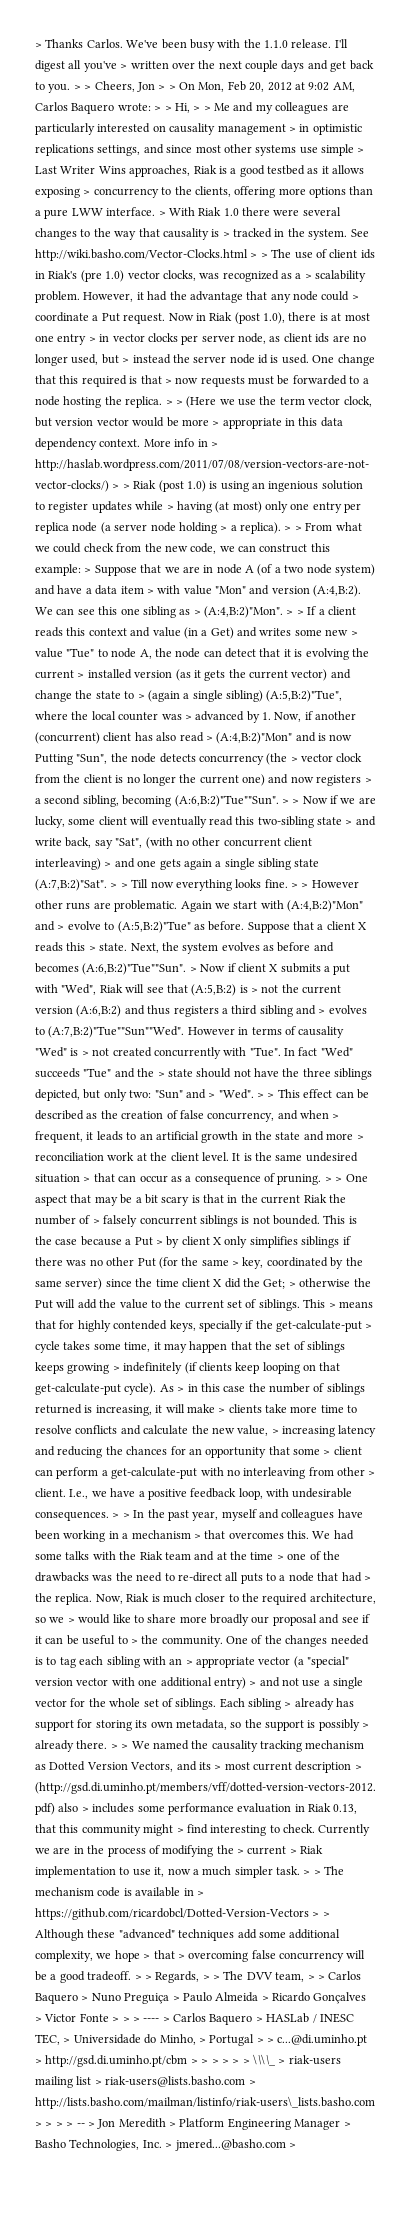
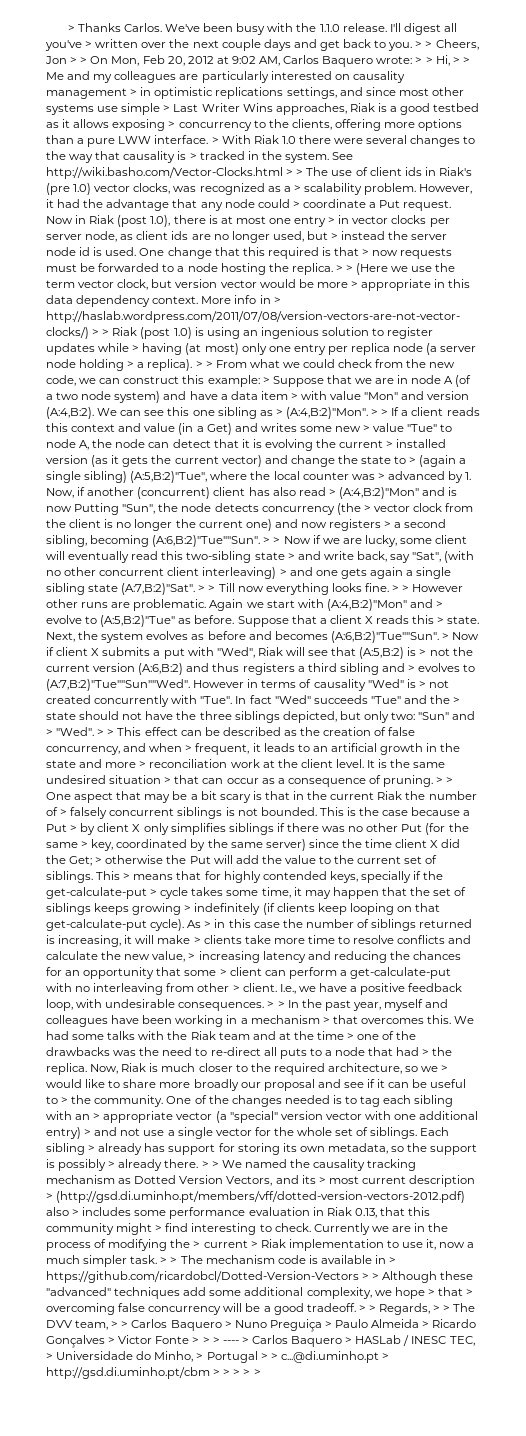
- > > Regards, > > The DVV team, > > Carlos Baquero > Nuno Preguiça > Paulo Almeida > Ricardo Gonçalves > Victor Fonte > > > ---- > Carlos Baquero > HASLab / INESC TEC, > Universidade do Minho, > Portugal > > c...@di.uminho.pt > http://gsd.di.uminho.pt/cbm > > > > > > \\\\_ > riak-users mailing list > riak-users@lists.basho.com > http://lists.basho.com/mailman/listinfo/riak-users\_lists.basho.com > > > > -- > Jon Meredith > Platform Engineering Manager > Basho Technologies, Inc. > jmered...@basho.com >
+ > > Regards, > > The DVV team, > > Carlos Baquero > Nuno Preguiça > Paulo Almeida > Ricardo Gonçalves > Victor Fonte > > > ---- > Carlos Baquero > HASLab / INESC TEC, > Universidade do Minho, > Portugal > > c...@di.uminho.pt > http://gsd.di.uminho.pt/cbm > > > > >

